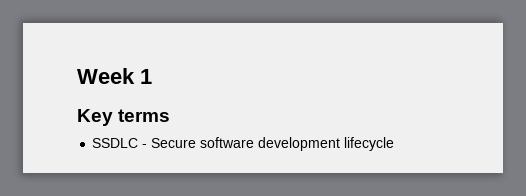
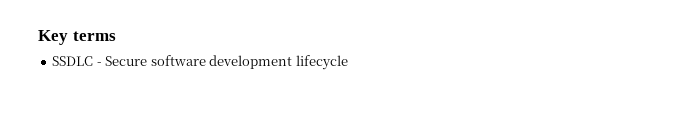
- Week 1

